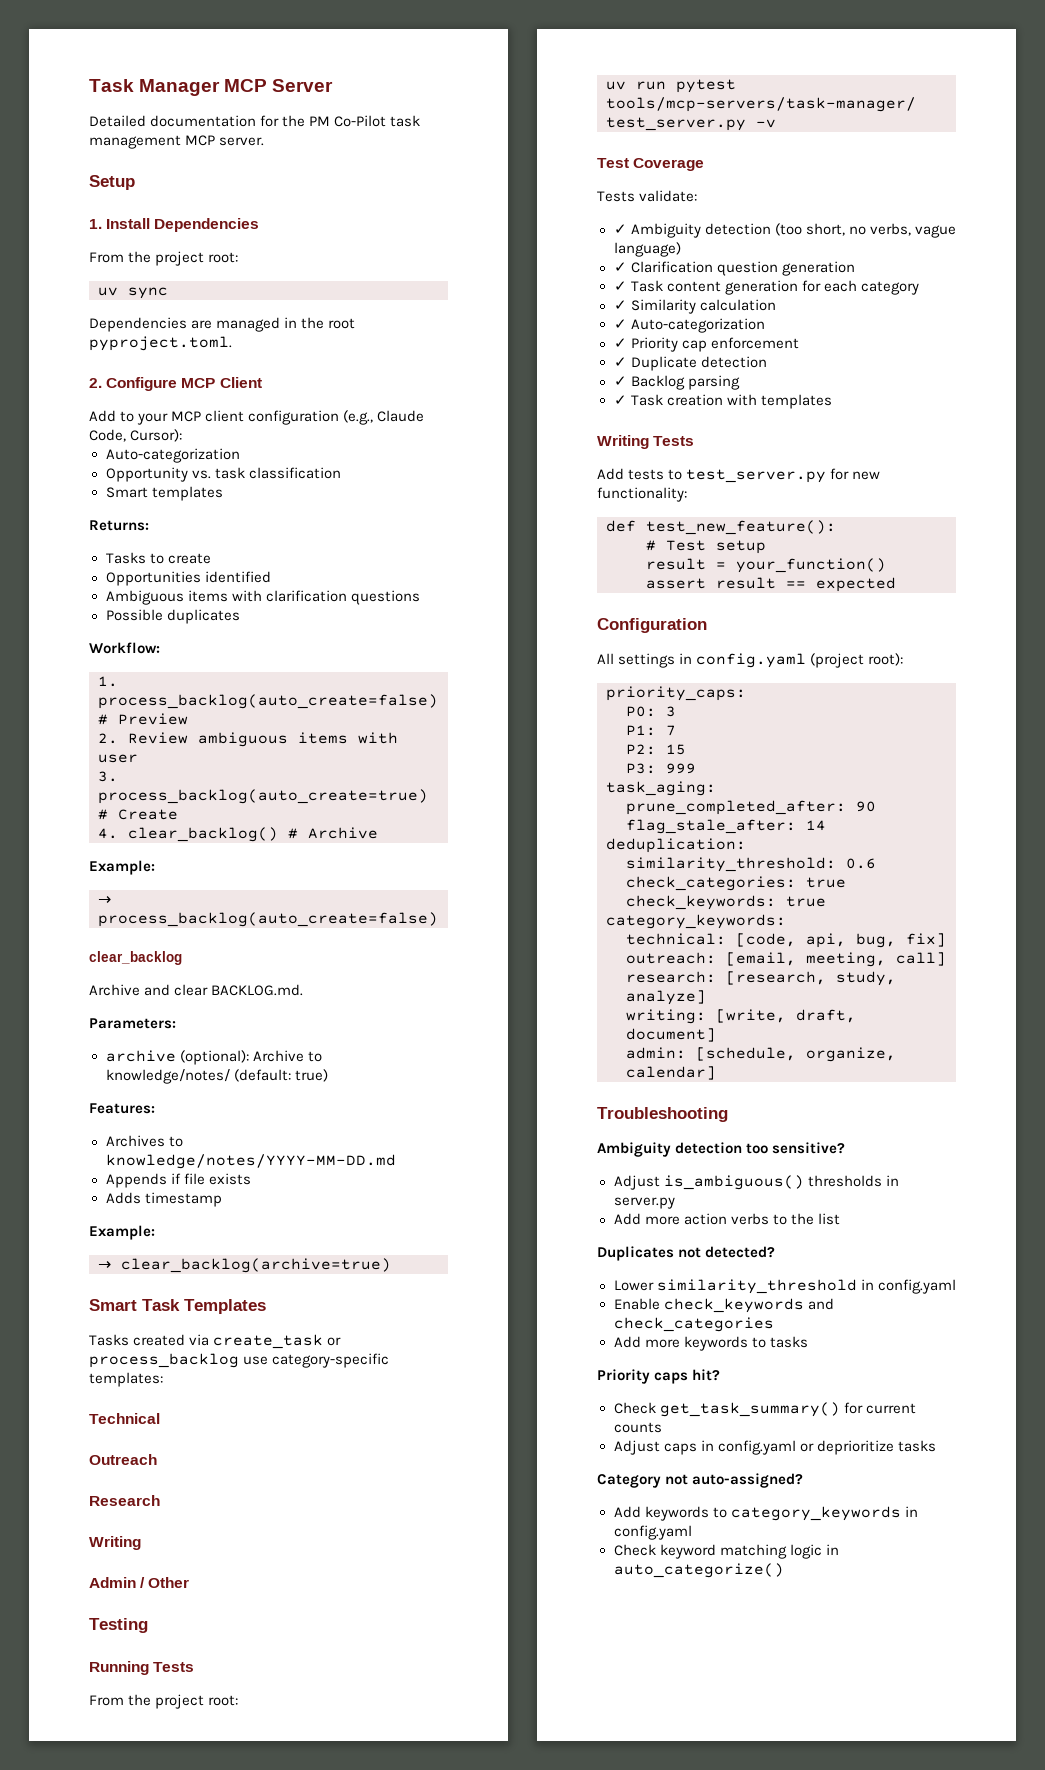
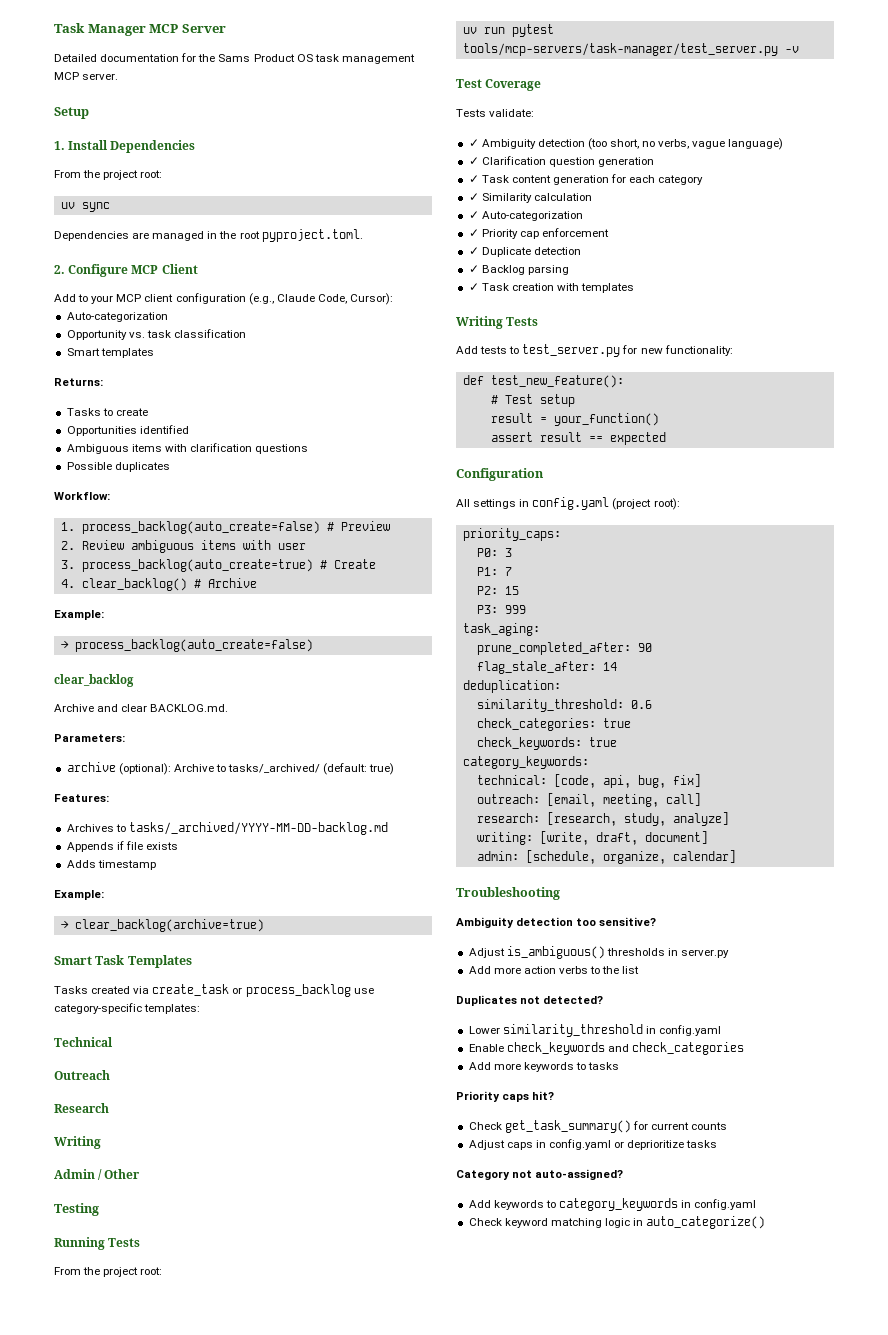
- Detailed documentation for the PM Co-Pilot task management MCP server.
+ Detailed documentation for the Sams Product OS task management MCP server.
- archive (optional): Archive to knowledge/notes/ (default: true)
+ archive (optional): Archive to tasks/_archived/ (default: true)
- Archives to knowledge/notes/YYYY-MM-DD.md
+ Archives to tasks/_archived/YYYY-MM-DD-backlog.md

